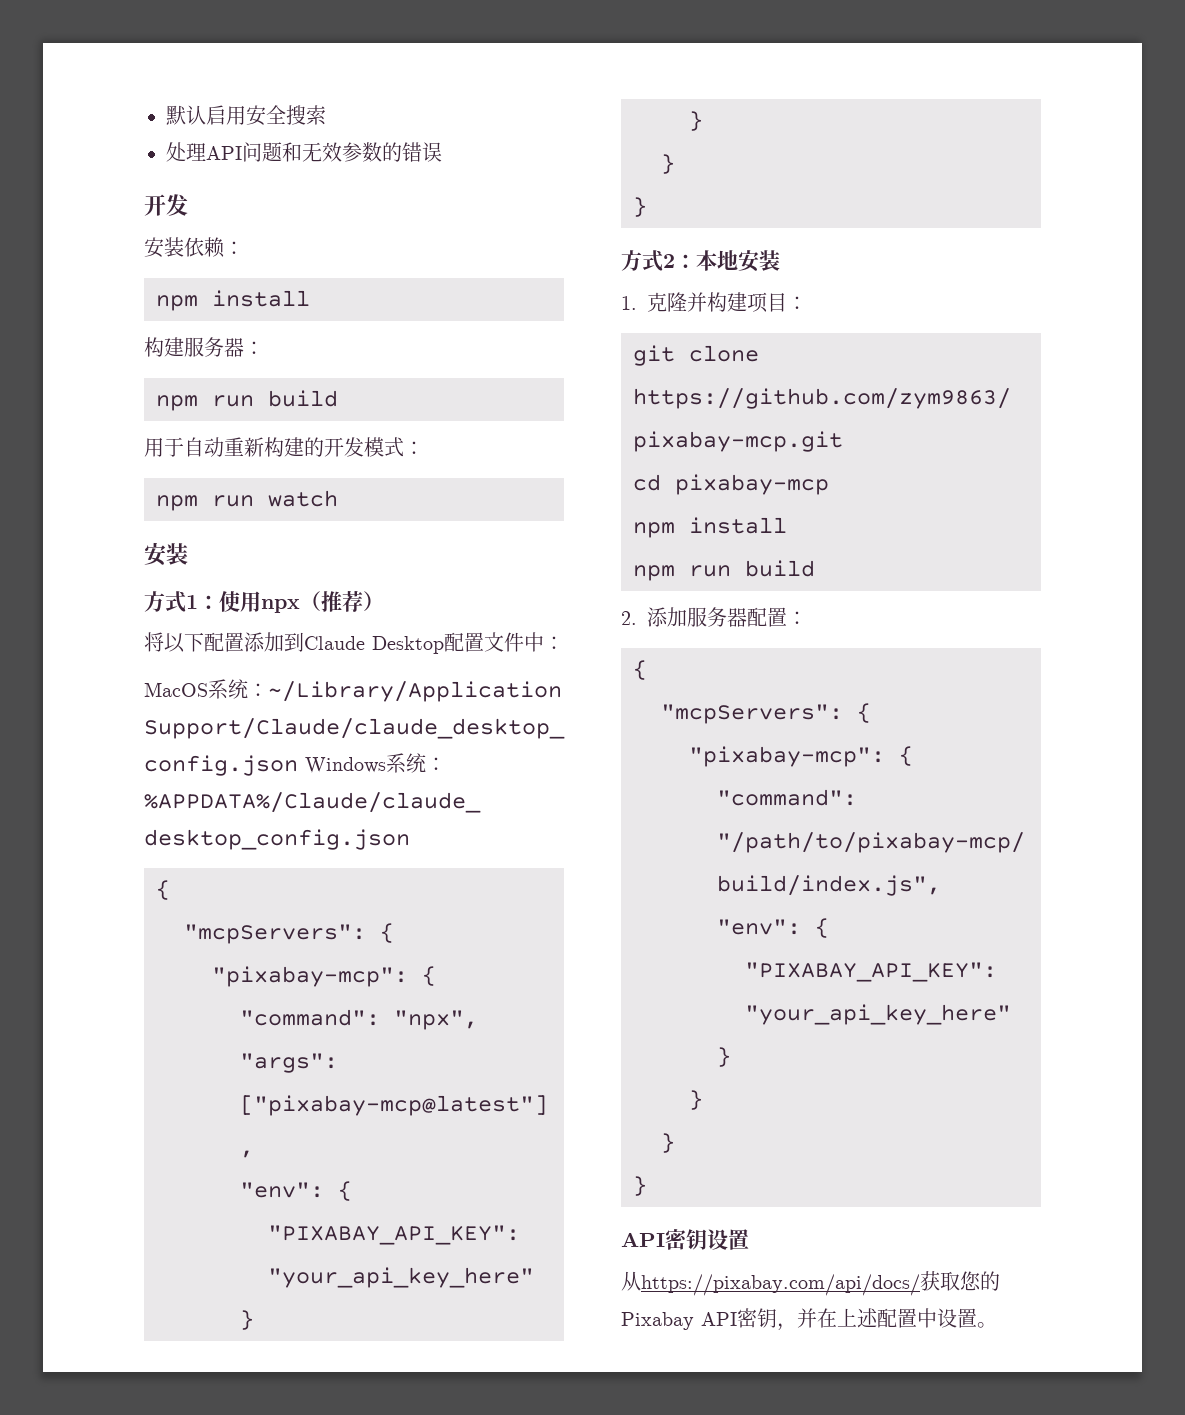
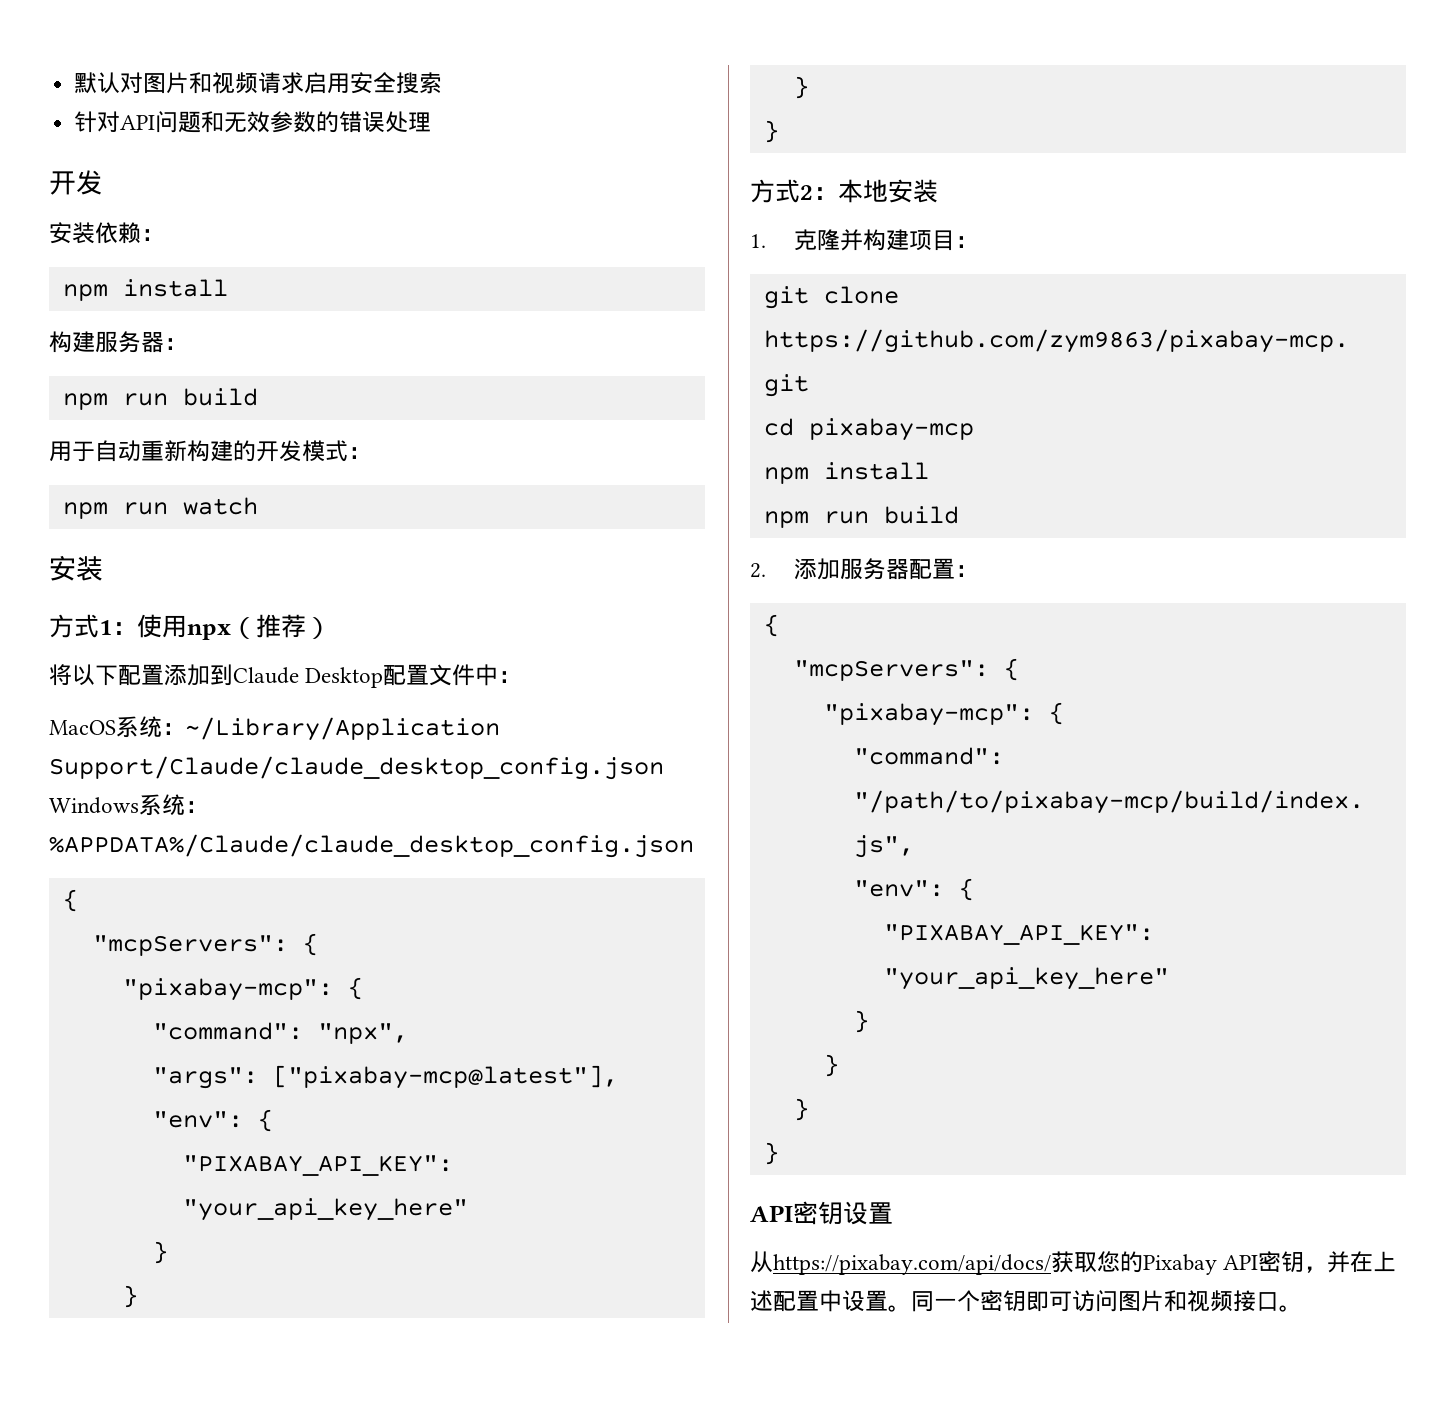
- 默认启用安全搜索
+ 默认对图片和视频请求启用安全搜索
- 处理API问题和无效参数的错误
+ 针对API问题和无效参数的错误处理
+ 同一个密钥即可访问图片和视频接口。

